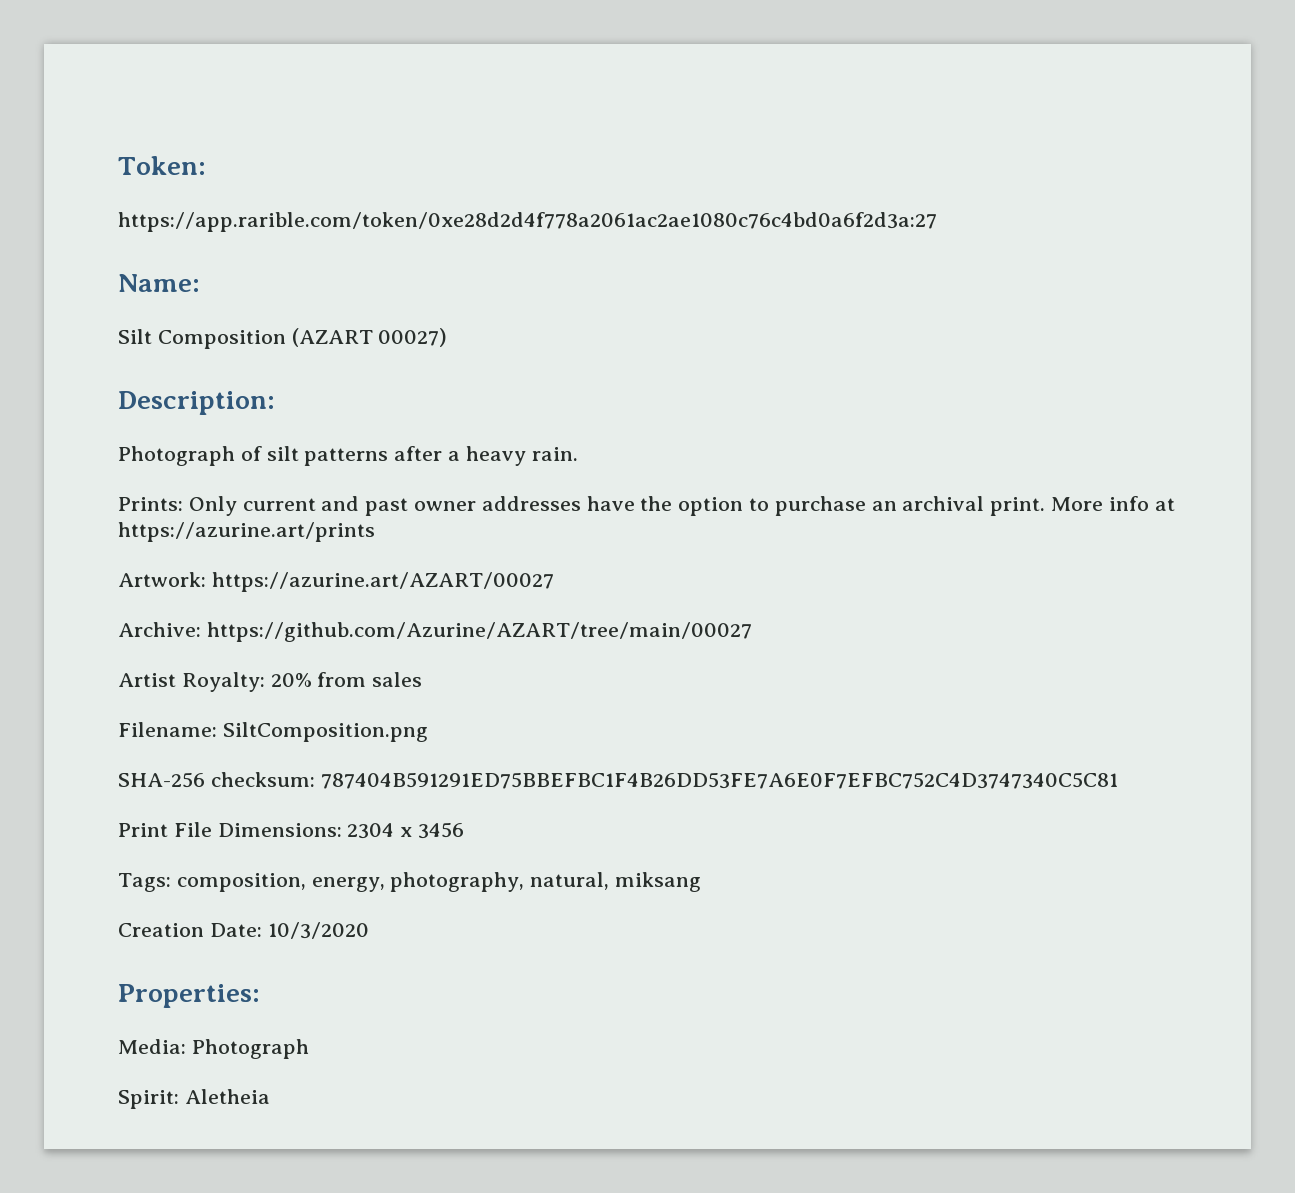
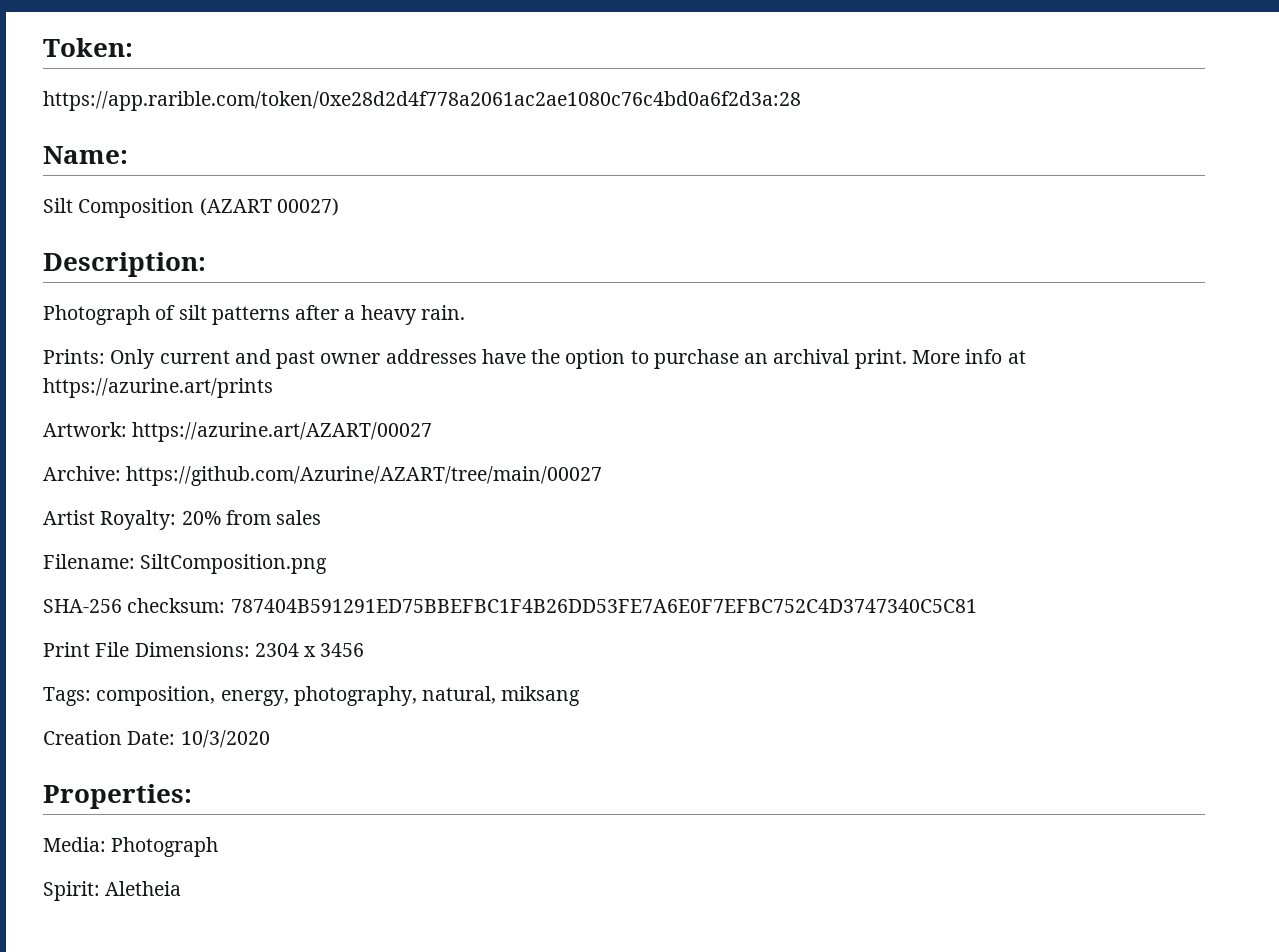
- https://app.rarible.com/token/0xe28d2d4f778a2061ac2ae1080c76c4bd0a6f2d3a:27
+ https://app.rarible.com/token/0xe28d2d4f778a2061ac2ae1080c76c4bd0a6f2d3a:28

